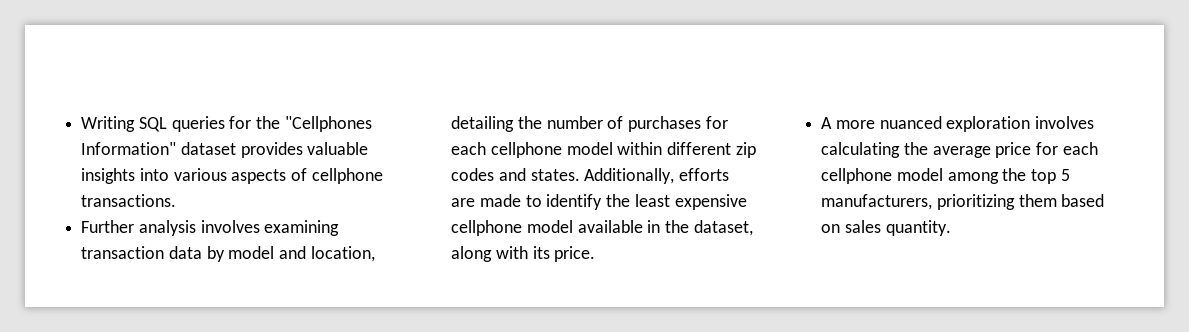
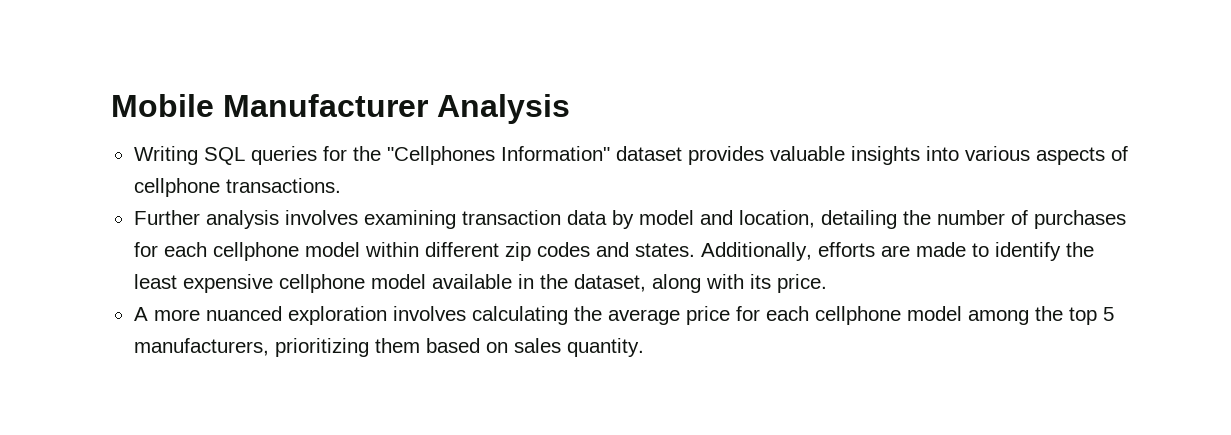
+ Mobile Manufacturer Analysis

